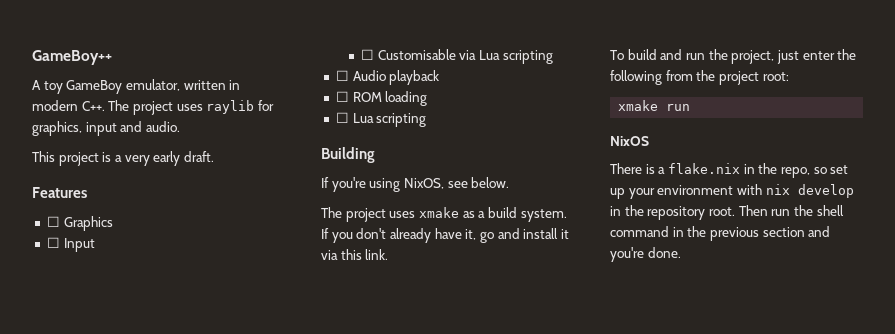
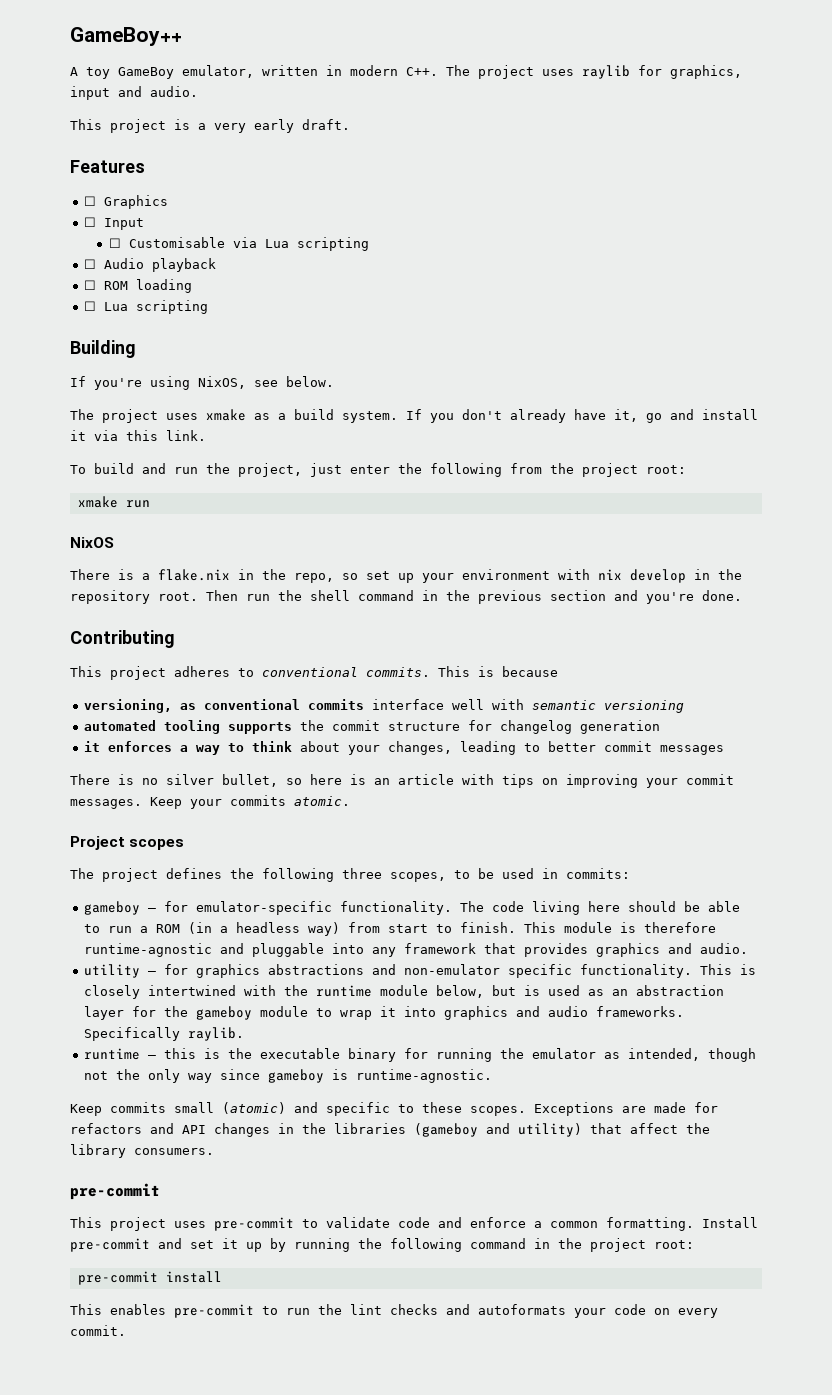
+ Contributing
+ This project adheres to conventional commits. This is because
+ versioning, as conventional commits interface well with semantic versioning
+ automated tooling supports the commit structure for changelog generation
+ it enforces a way to think about your changes, leading to better commit messages
+ There is no silver bullet, so here is an article with tips on improving your commit messages. Keep your commits atomic.
+ Project scopes
+ The project defines the following three scopes, to be used in commits:
+ gameboy – for emulator-specific functionality. The code living here should be able to run a ROM (in a headless way) from start to finish. This module is therefore runtime-agnostic and pluggable into any framework that provides graphics and audio.
+ utility – for graphics abstractions and non-emulator specific functionality. This is closely intertwined with the runtime module below, but is used as an abstraction layer for the gameboy module to wrap it into graphics and audio frameworks. Specifically raylib.
+ runtime – this is the executable binary for running the emulator as intended, though not the only way since gameboy is runtime-agnostic.
+ Keep commits small (atomic) and specific to these scopes. Exceptions are made for refactors and API changes in the libraries (gameboy and utility) that affect the library consumers.
+ pre-commit
+ This project uses pre-commit to validate code and enforce a common formatting. Install pre-commit and set it up by running the following command in the project root:
+ pre-commit install
+ This enables pre-commit to run the lint checks and autoformats your code on every commit.

